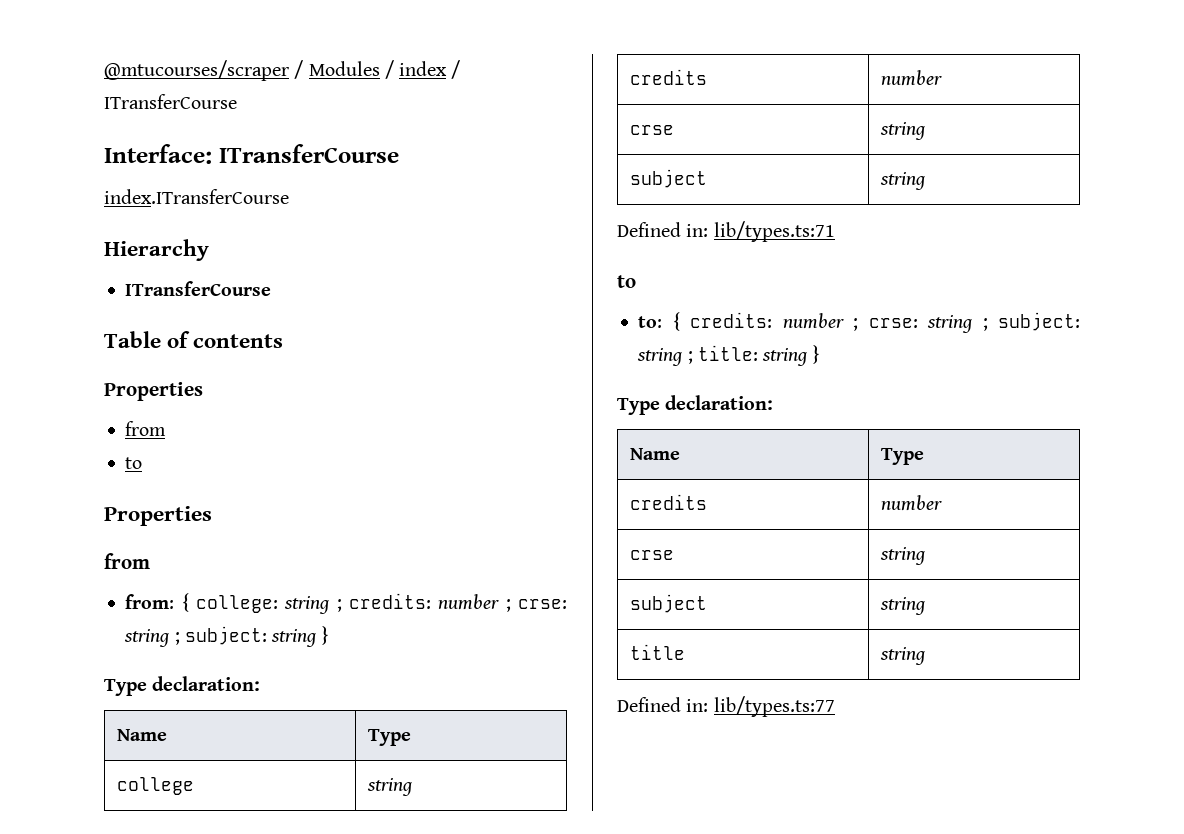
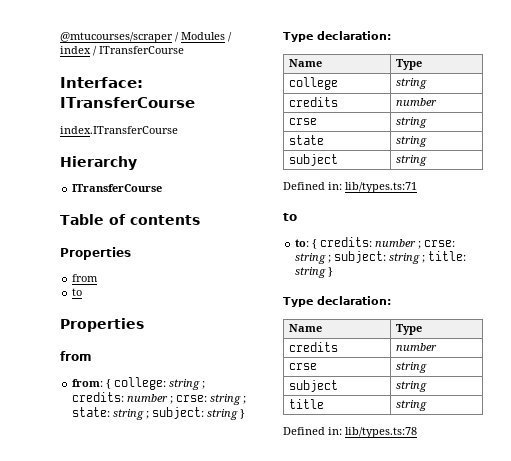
- from: { college: string ; credits: number ; crse: string ; subject: string }
+ from: { college: string ; credits: number ; crse: string ; state: string ; subject: string }
+ state | string
- Defined in: lib/types.ts:77
+ Defined in: lib/types.ts:78

